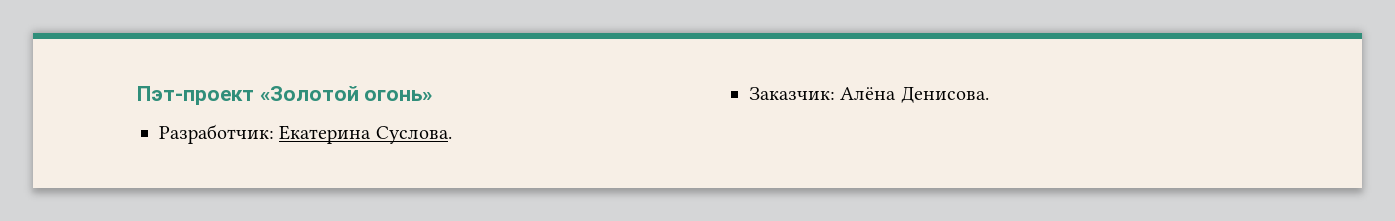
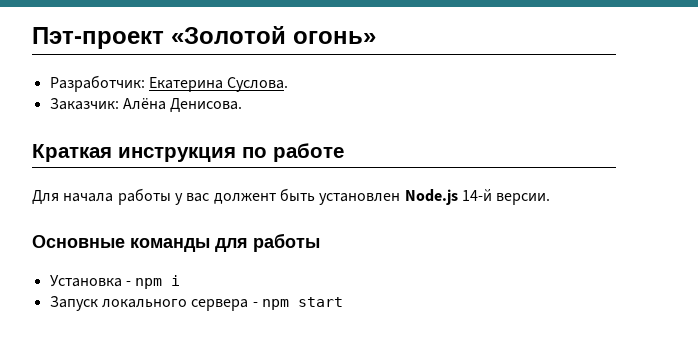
+ Краткая инструкция по работе
+ Для начала работы у вас должент быть установлен Node.js 14-й версии.
+ Основные команды для работы
+ Установка - npm i
+ Запуск локального сервера - npm start

